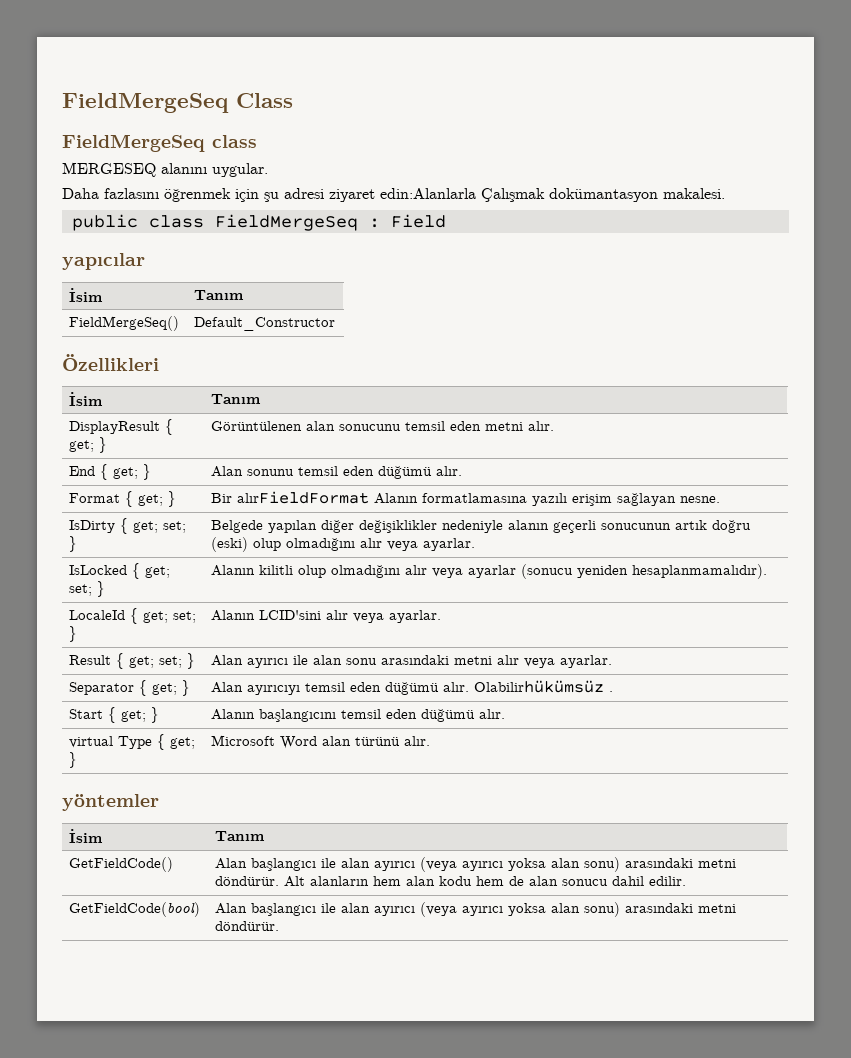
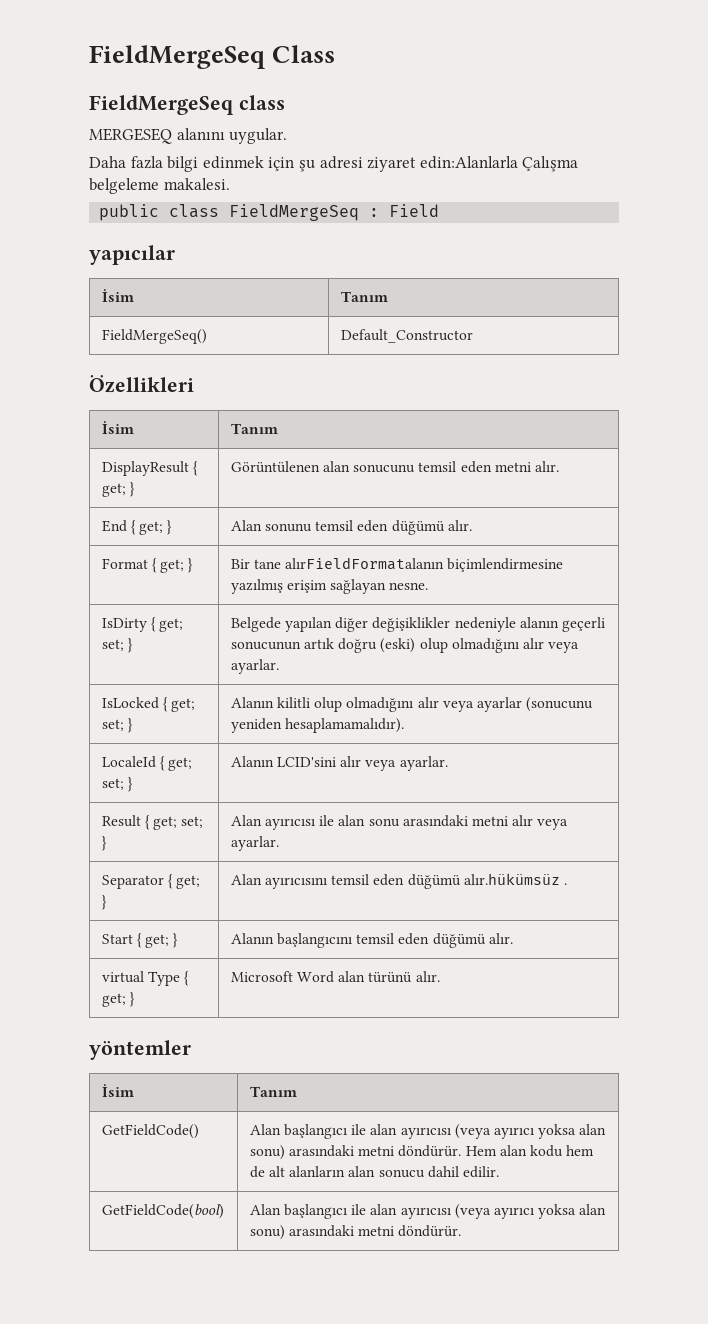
- Daha fazlasını öğrenmek için şu adresi ziyaret edin:Alanlarla Çalışmak dokümantasyon makalesi.
+ Daha fazla bilgi edinmek için şu adresi ziyaret edin:Alanlarla Çalışma belgeleme makalesi.
- Format { get; } | Bir alırFieldFormat Alanın formatlamasına yazılı erişim sağlayan nesne.
+ Format { get; } | Bir tane alırFieldFormatalanın biçimlendirmesine yazılmış erişim sağlayan nesne.
- IsLocked { get; set; } | Alanın kilitli olup olmadığını alır veya ayarlar (sonucu yeniden hesaplanmamalıdır).
+ IsLocked { get; set; } | Alanın kilitli olup olmadığını alır veya ayarlar (sonucunu yeniden hesaplamamalıdır).
- Result { get; set; } | Alan ayırıcı ile alan sonu arasındaki metni alır veya ayarlar.
+ Result { get; set; } | Alan ayırıcısı ile alan sonu arasındaki metni alır veya ayarlar.
- Separator { get; } | Alan ayırıcıyı temsil eden düğümü alır. Olabilirhükümsüz .
+ Separator { get; } | Alan ayırıcısını temsil eden düğümü alır.hükümsüz .
- GetFieldCode() | Alan başlangıcı ile alan ayırıcı (veya ayırıcı yoksa alan sonu) arasındaki metni döndürür. Alt alanların hem alan kodu hem de alan sonucu dahil edilir.
+ GetFieldCode() | Alan başlangıcı ile alan ayırıcısı (veya ayırıcı yoksa alan sonu) arasındaki metni döndürür. Hem alan kodu hem de alt alanların alan sonucu dahil edilir.
- GetFieldCode(bool) | Alan başlangıcı ile alan ayırıcı (veya ayırıcı yoksa alan sonu) arasındaki metni döndürür.
+ GetFieldCode(bool) | Alan başlangıcı ile alan ayırıcısı (veya ayırıcı yoksa alan sonu) arasındaki metni döndürür.

